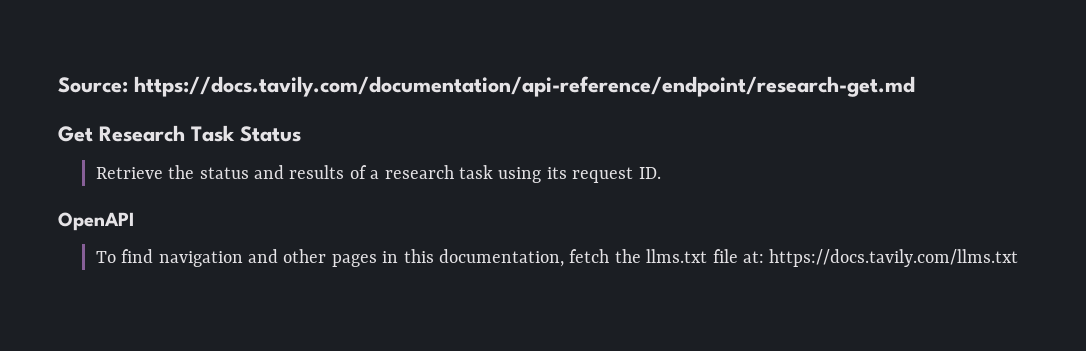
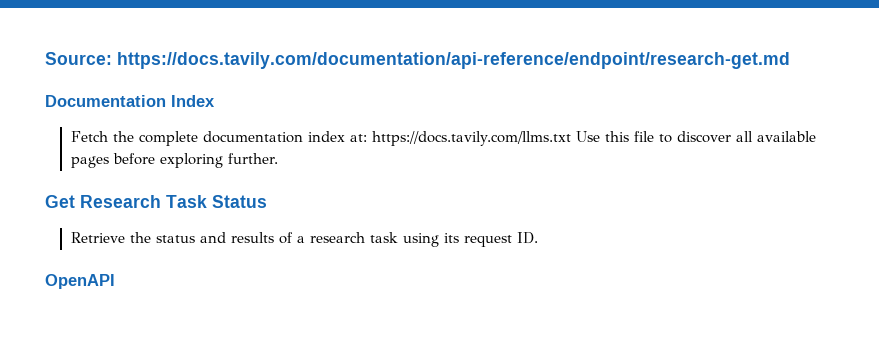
+ Documentation Index
+ Fetch the complete documentation index at: https://docs.tavily.com/llms.txt Use this file to discover all available pages before exploring further.
- To find navigation and other pages in this documentation, fetch the llms.txt file at: https://docs.tavily.com/llms.txt

